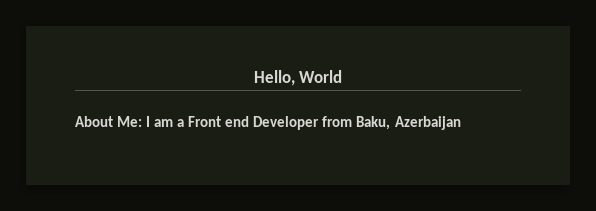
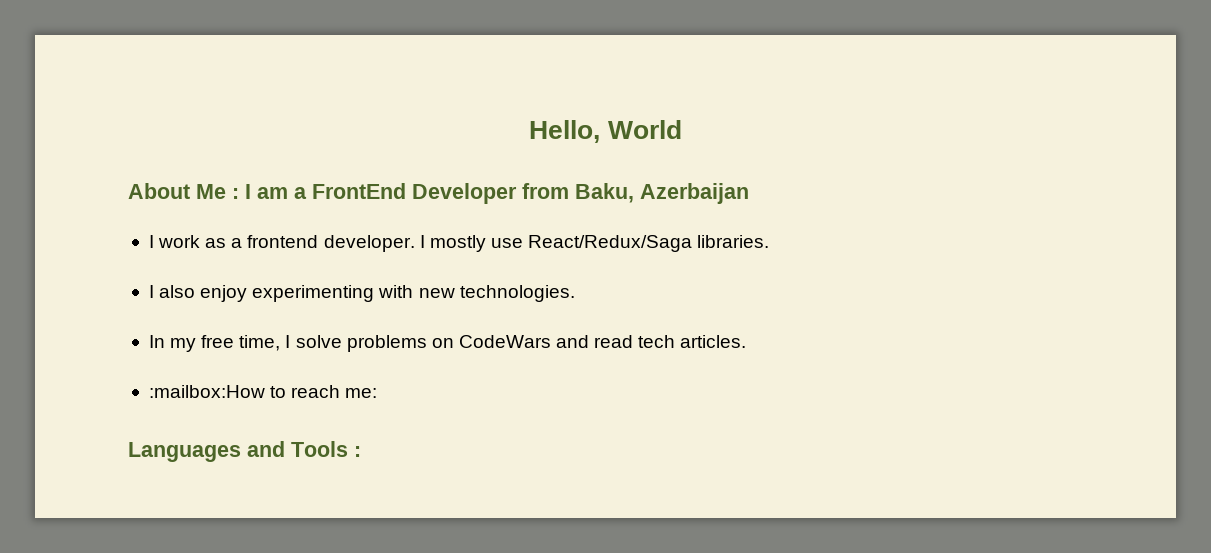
- About Me: I am a Front end Developer from Baku, Azerbaijan
+ About Me : I am a FrontEnd Developer from Baku, Azerbaijan
+ I work as a frontend developer. I mostly use React/Redux/Saga libraries.
+ I also enjoy experimenting with new technologies.
+ In my free time, I solve problems on CodeWars and read tech articles.
+ :mailbox:How to reach me:
+ Languages and Tools :

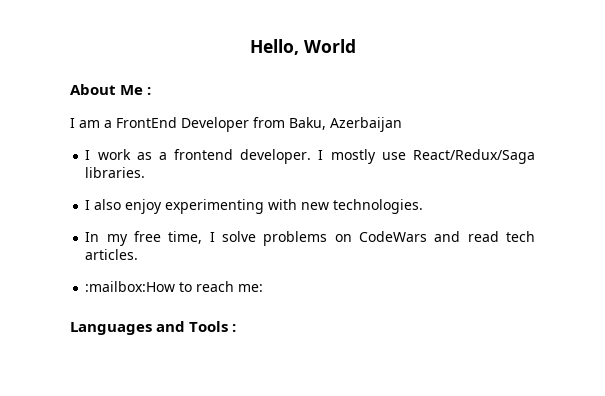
- About Me : I am a FrontEnd Developer from Baku, Azerbaijan
+ About Me :
+ I am a FrontEnd Developer from Baku, Azerbaijan

